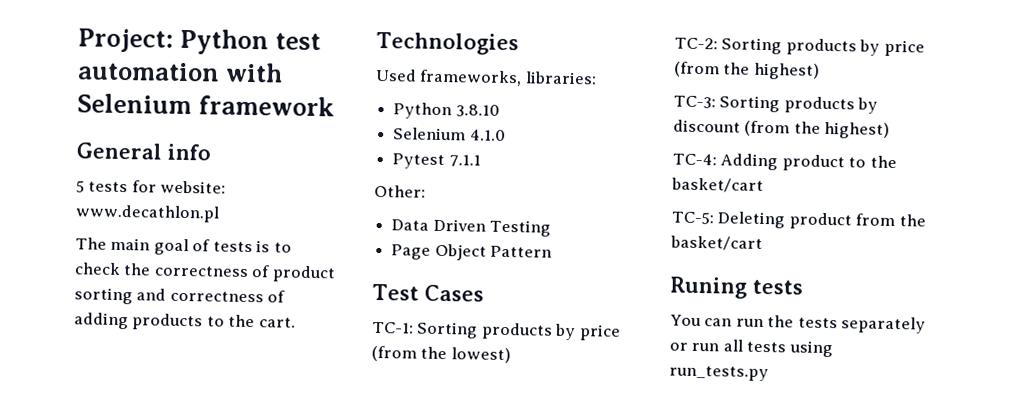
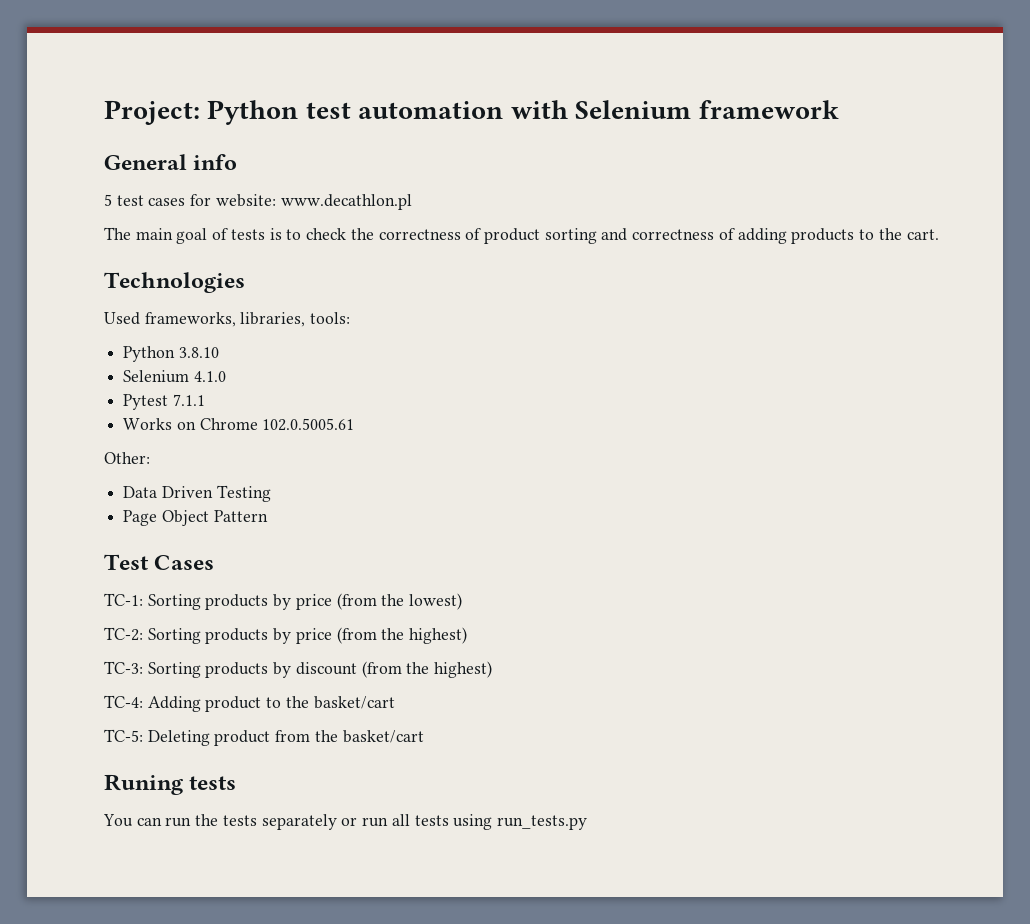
- 5 tests for website: www.decathlon.pl
+ 5 test cases for website: www.decathlon.pl
- Used frameworks, libraries:
+ Used frameworks, libraries, tools:
+ Works on Chrome 102.0.5005.61

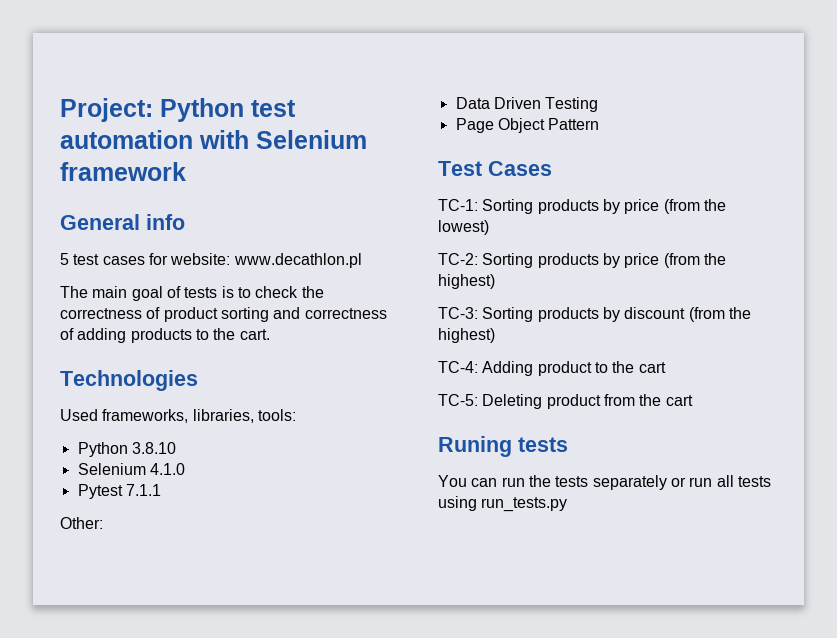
- Works on Chrome 102.0.5005.61
- TC-4: Adding product to the basket/cart
+ TC-4: Adding product to the cart
- TC-5: Deleting product from the basket/cart
+ TC-5: Deleting product from the cart

